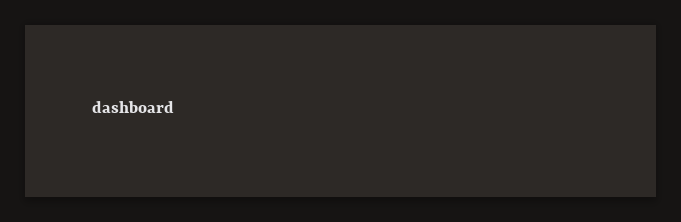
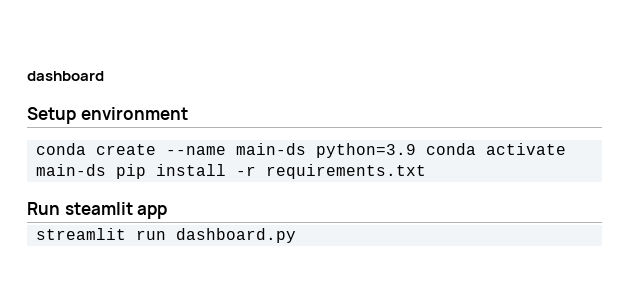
+ Setup environment
+ conda create --name main-ds python=3.9 conda activate main-ds pip install -r requirements.txt
+ Run steamlit app
+ streamlit run dashboard.py

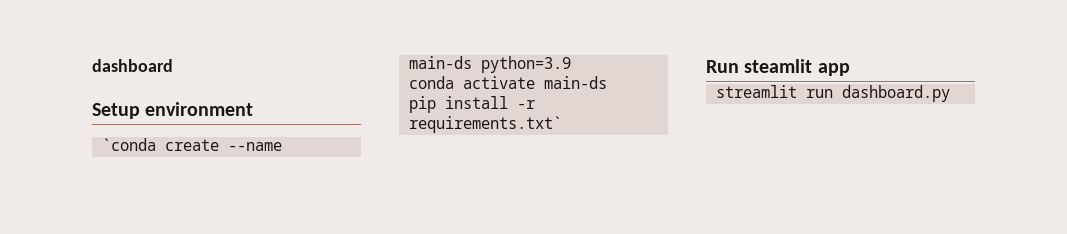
- conda create --name main-ds python=3.9 conda activate main-ds pip install -r requirements.txt
+ `conda create --name main-ds python=3.9
+ conda activate main-ds
+ pip install -r requirements.txt`

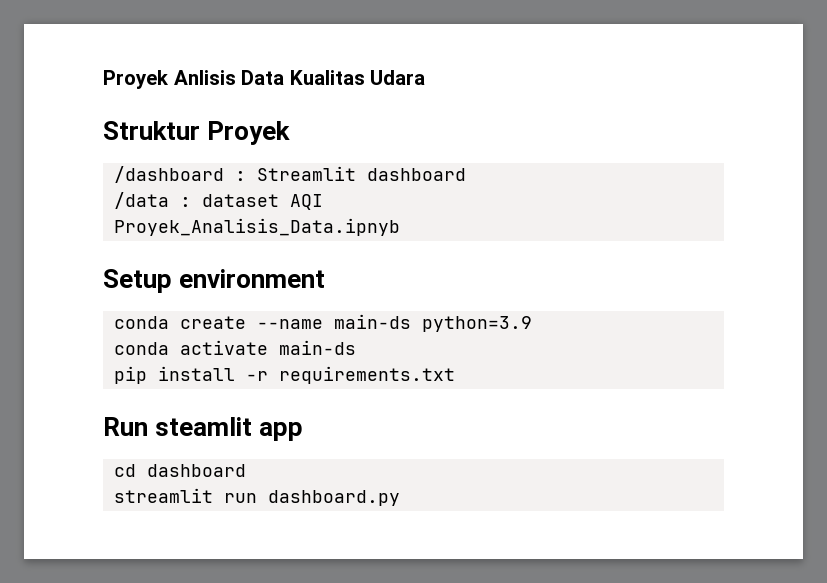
- dashboard
+ Proyek Anlisis Data Kualitas Udara
+ Struktur Proyek
+ /dashboard : Streamlit dashboard
+ /data : dataset AQI
+ Proyek_Analisis_Data.ipnyb
- `conda create --name main-ds python=3.9
+ conda create --name main-ds python=3.9
- pip install -r requirements.txt`
+ pip install -r requirements.txt
+ cd dashboard

